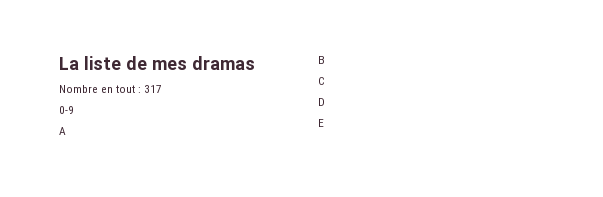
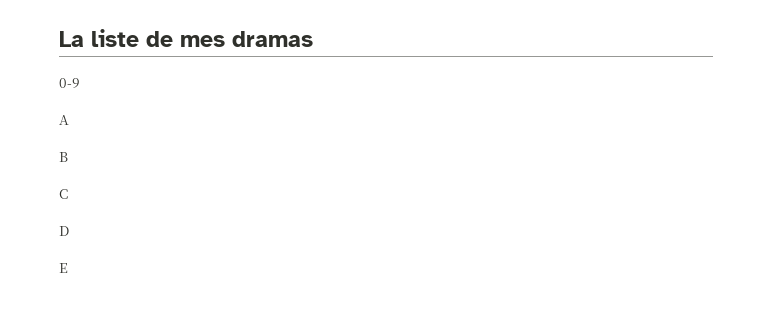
- Nombre en tout : 317

